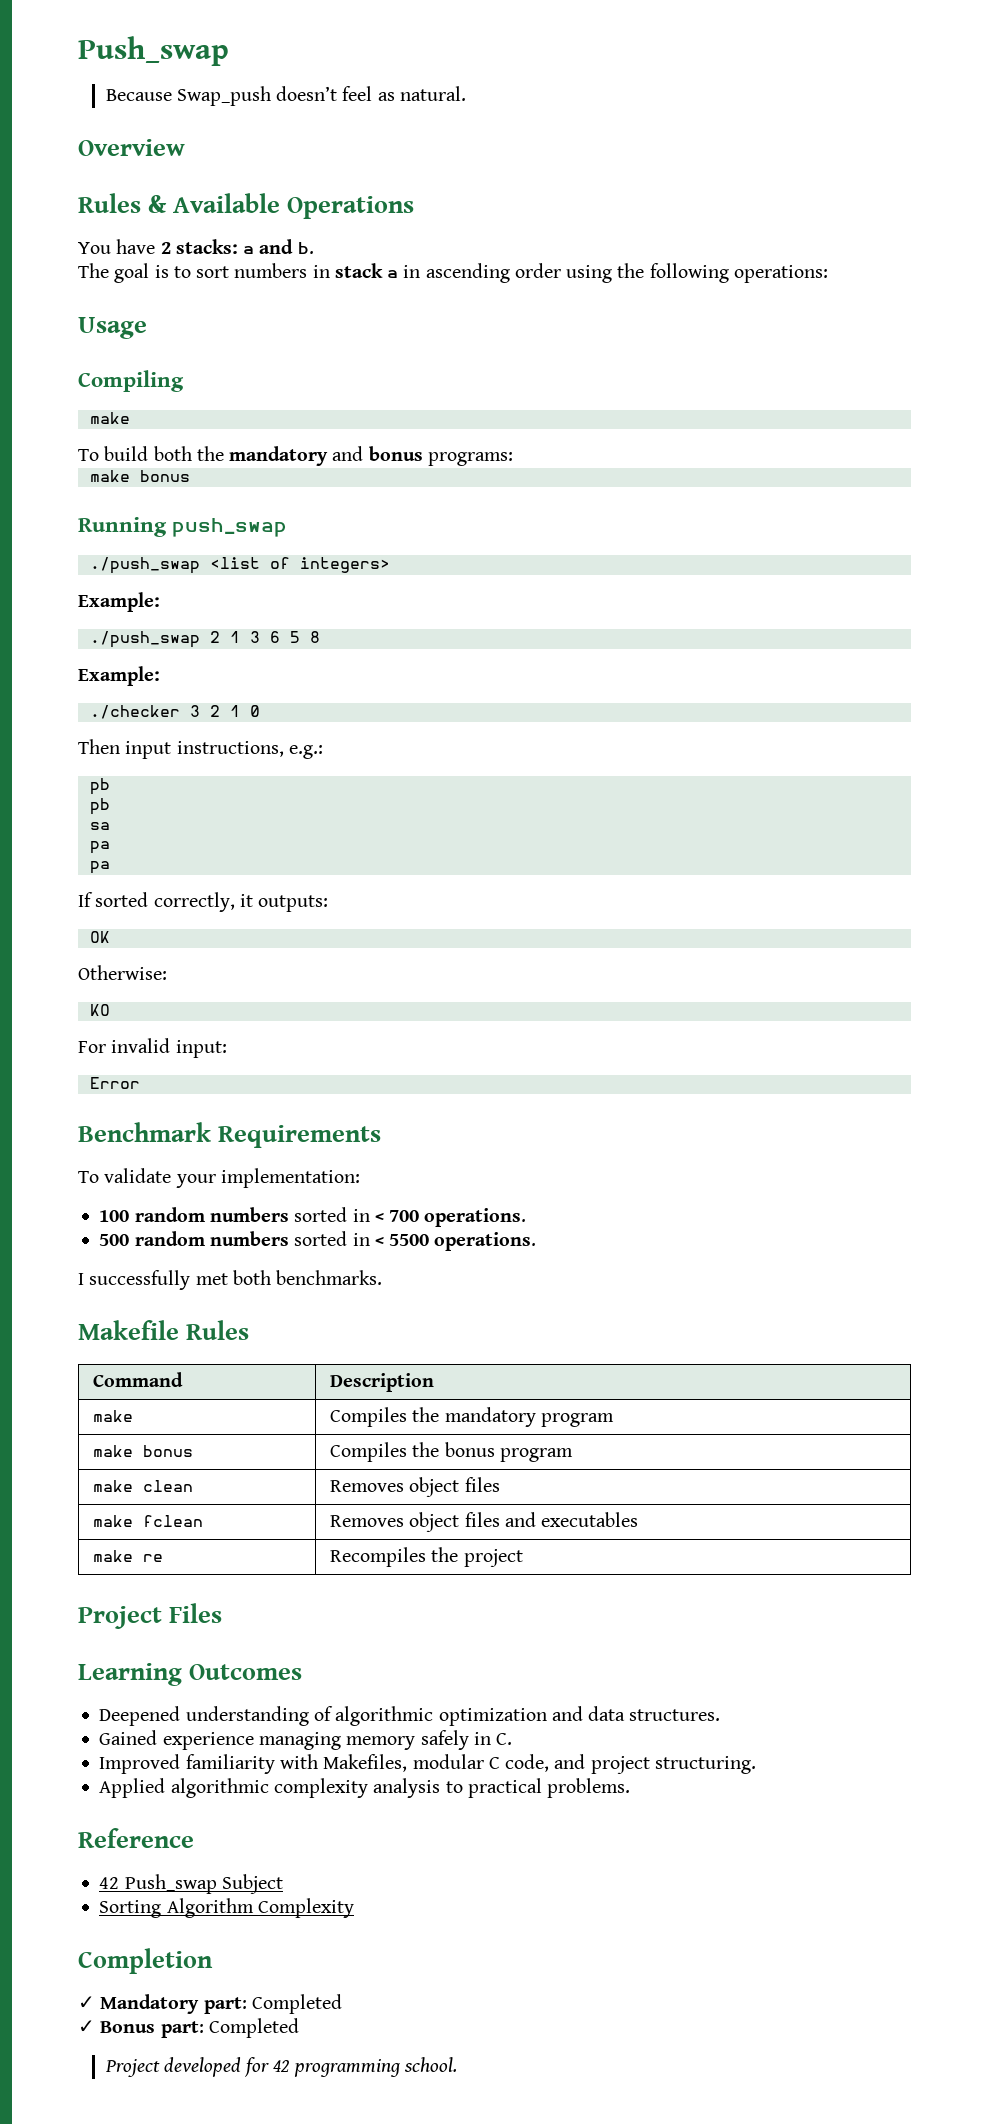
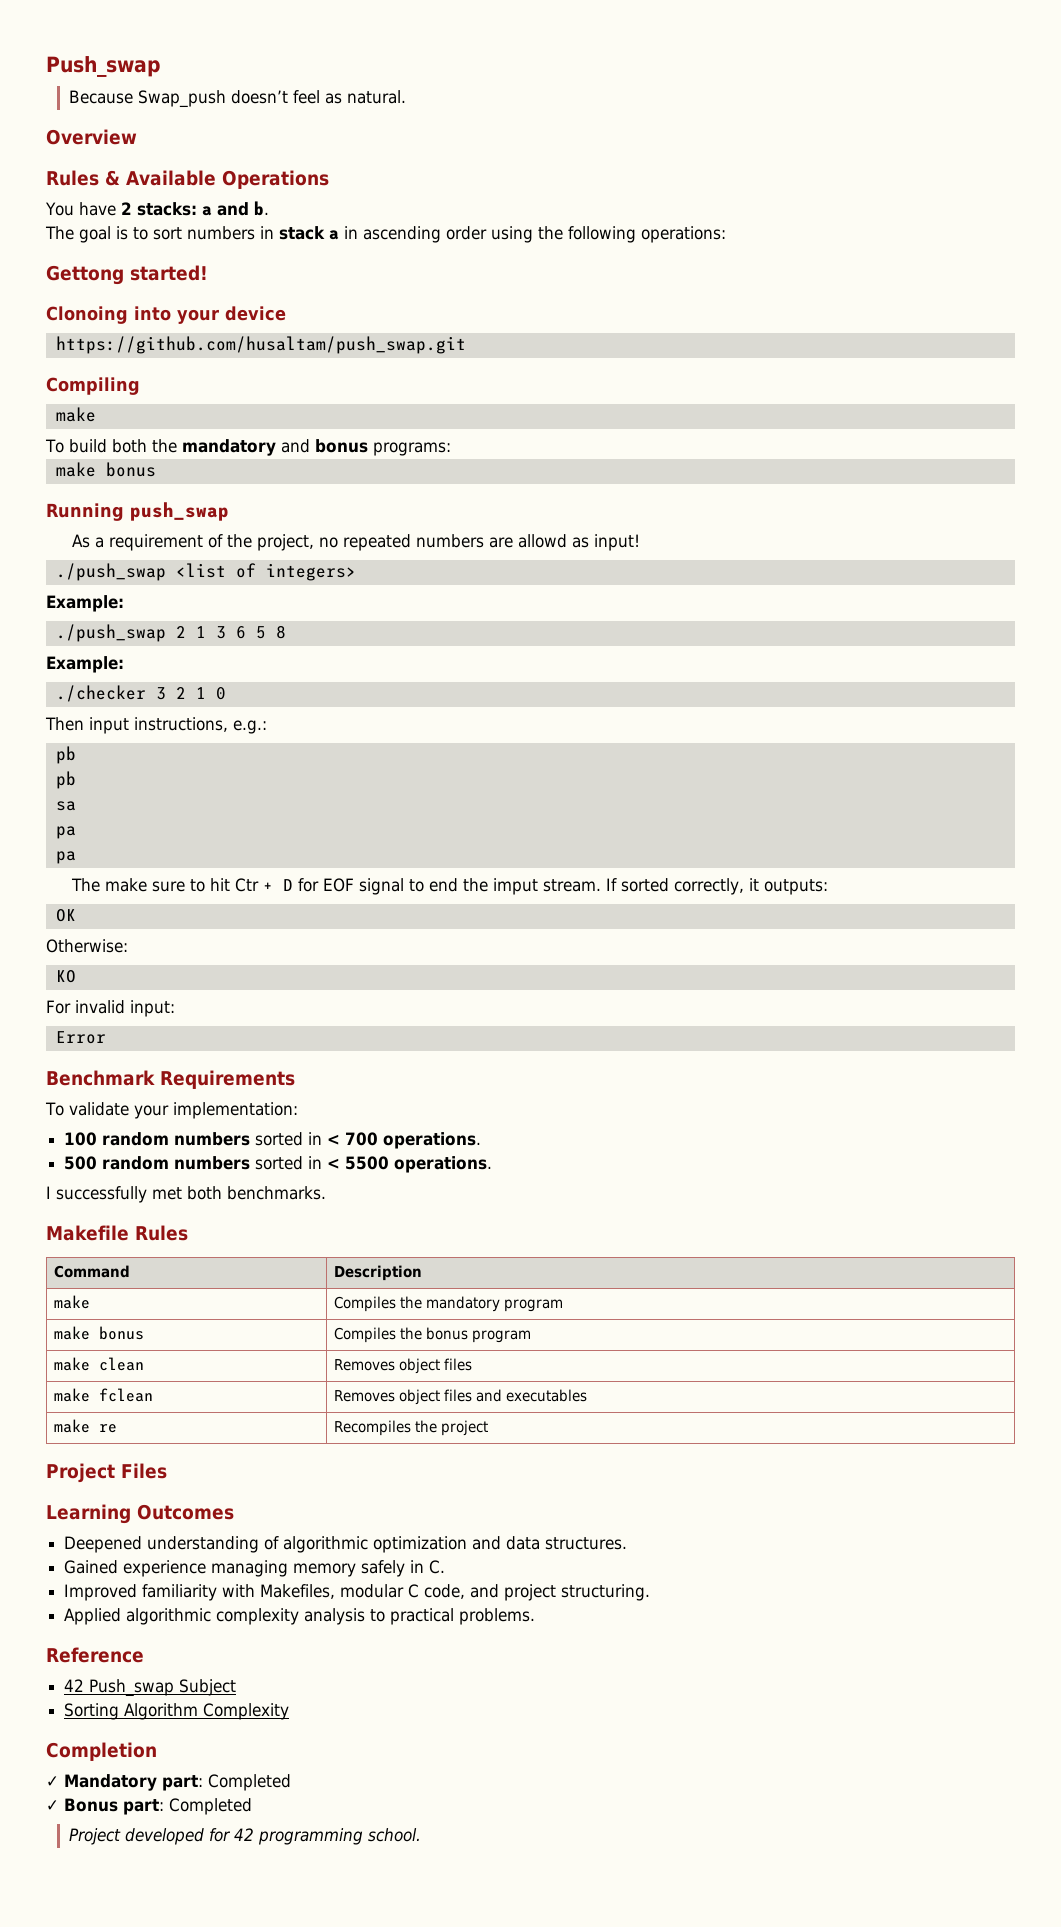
- Usage
+ Gettong started!
+ Clonoing into your device
+ https://github.com/husaltam/push_swap.git
+ As a requirement of the project, no repeated numbers are allowd as input!
+ The make sure to hit Ctr + D for EOF signal to end the imput stream.

